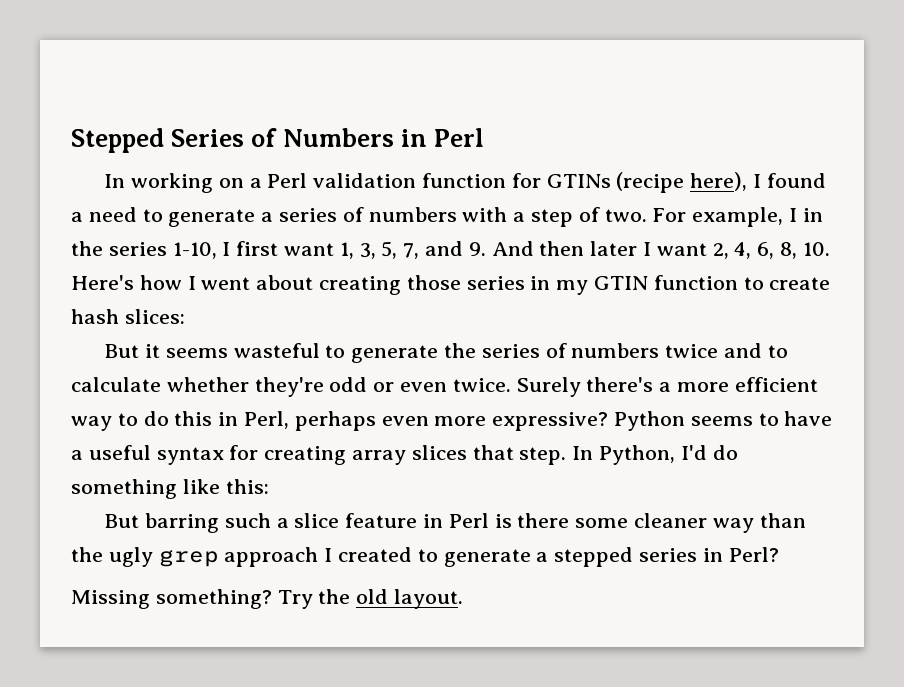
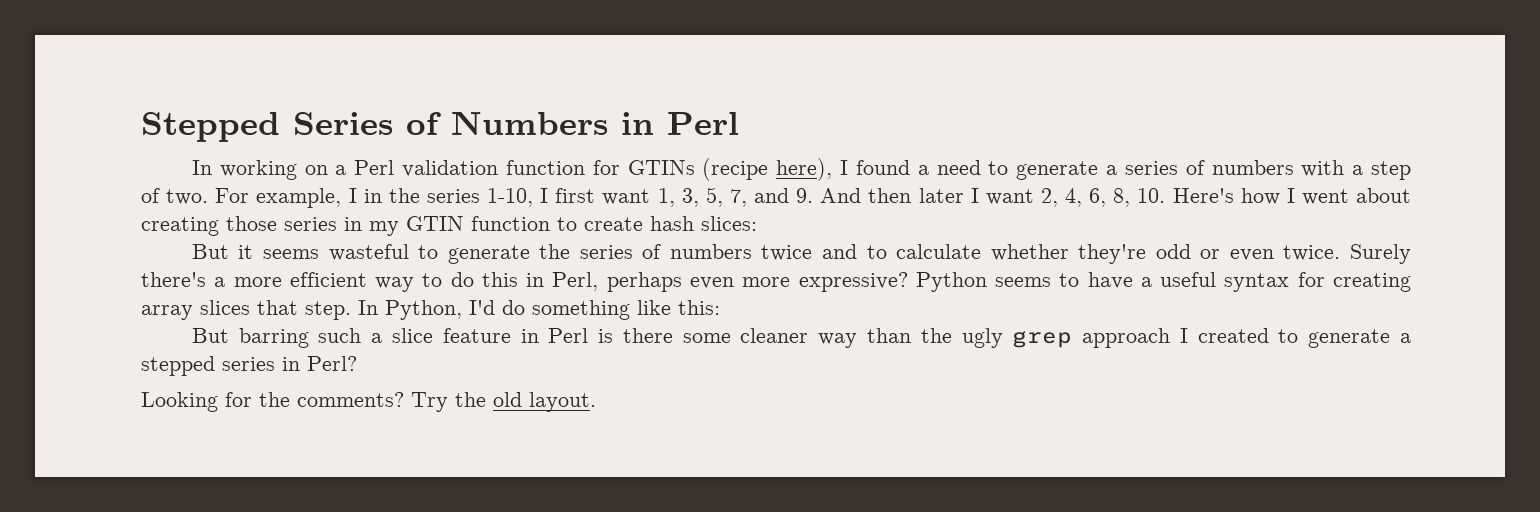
- Missing something?
+ Looking for the comments?

